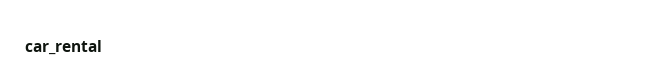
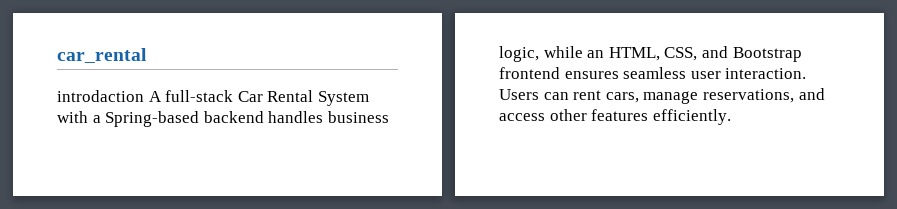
+ introdaction A full-stack Car Rental System with a Spring-based backend handles business logic, while an HTML, CSS, and Bootstrap frontend ensures seamless user interaction. Users can rent cars, manage reservations, and access other features efficiently.

